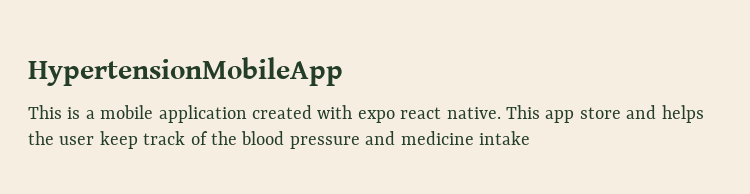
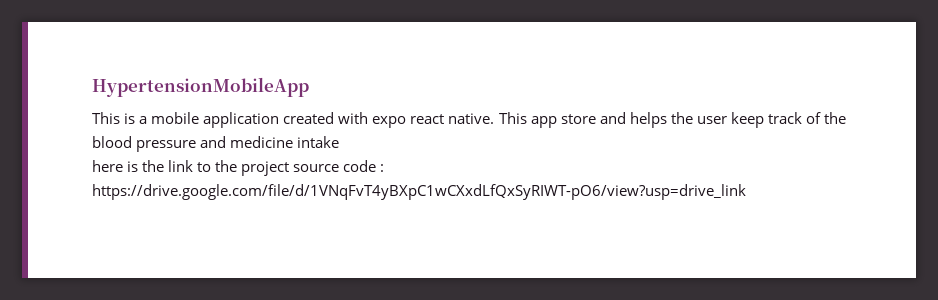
+ here is the link to the project source code : https://drive.google.com/file/d/1VNqFvT4yBXpC1wCXxdLfQxSyRIWT-pO6/view?usp=drive_link

